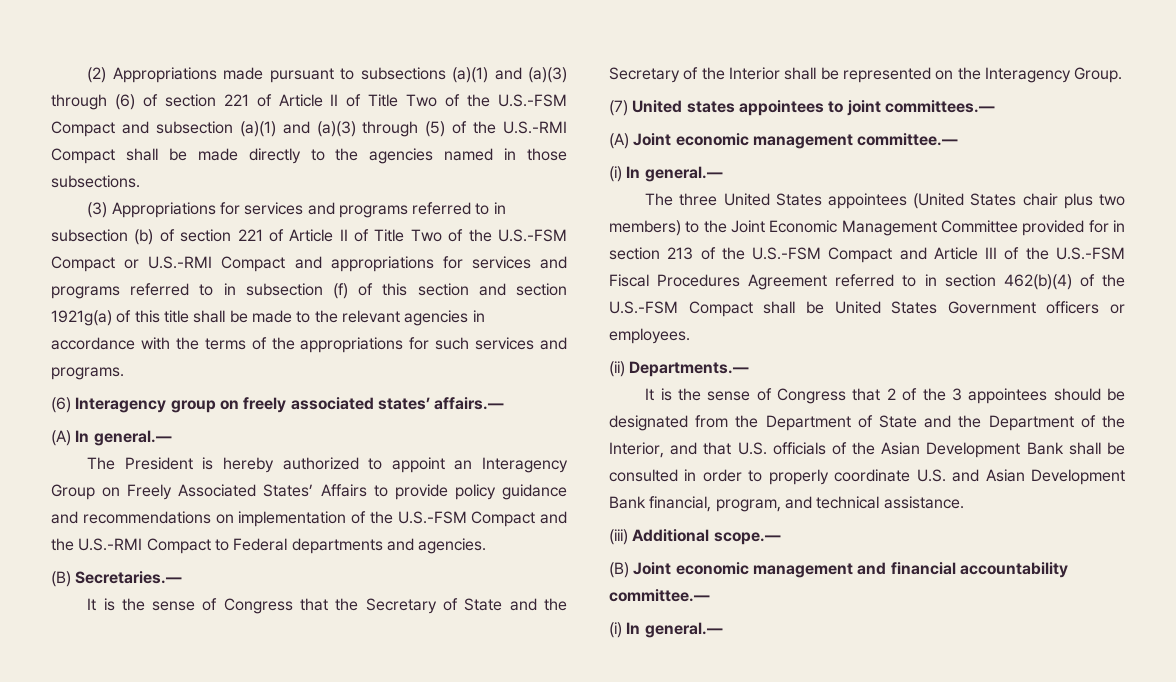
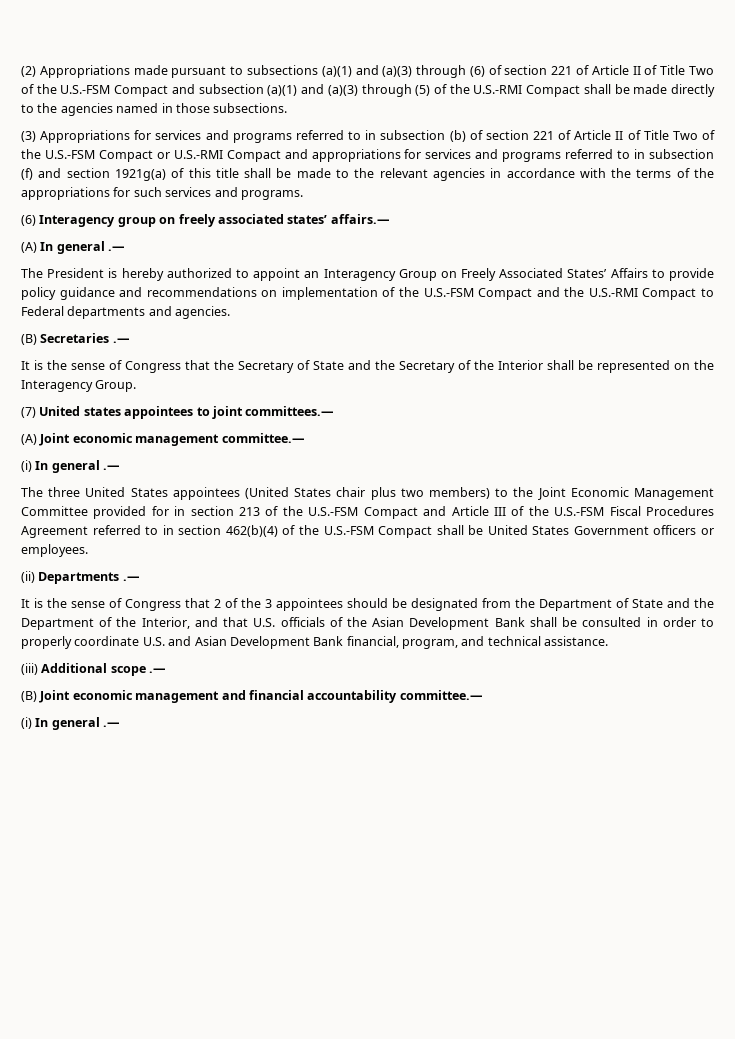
- (3) Appropriations for services and programs referred to in subsection (b) of section 221 of Article II of Title Two of the U.S.-FSM Compact or U.S.-RMI Compact and appropriations for services and programs referred to in subsection (f) of this section and section 1921g(a) of this title shall be made to the relevant agencies in accordance with the terms of the appropriations for such services and programs.
+ (3) Appropriations for services and programs referred to in subsection (b) of section 221 of Article II of Title Two of the U.S.-FSM Compact or U.S.-RMI Compact and appropriations for services and programs referred to in subsection (f) and section 1921g(a) of this title shall be made to the relevant agencies in accordance with the terms of the appropriations for such services and programs.
- (A) In general.—
+ (A) In general .—
- (B) Secretaries.—
+ (B) Secretaries .—
  (A) Joint economic management committee.—
- (i) In general.—
+ (i) In general .—
- (ii) Departments.—
+ (ii) Departments .—
- (iii) Additional scope.—
+ (iii) Additional scope .—
  (B) Joint economic management and financial accountability committee.—
- (i) In general.—
+ (i) In general .—

